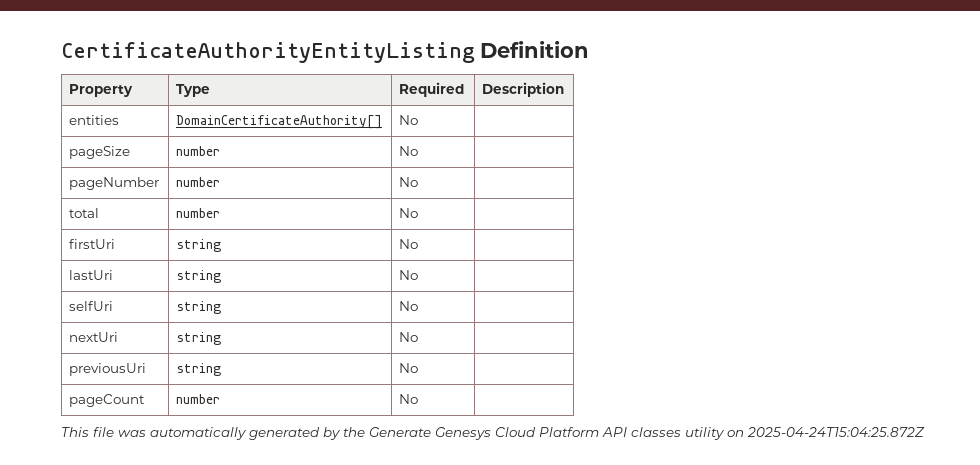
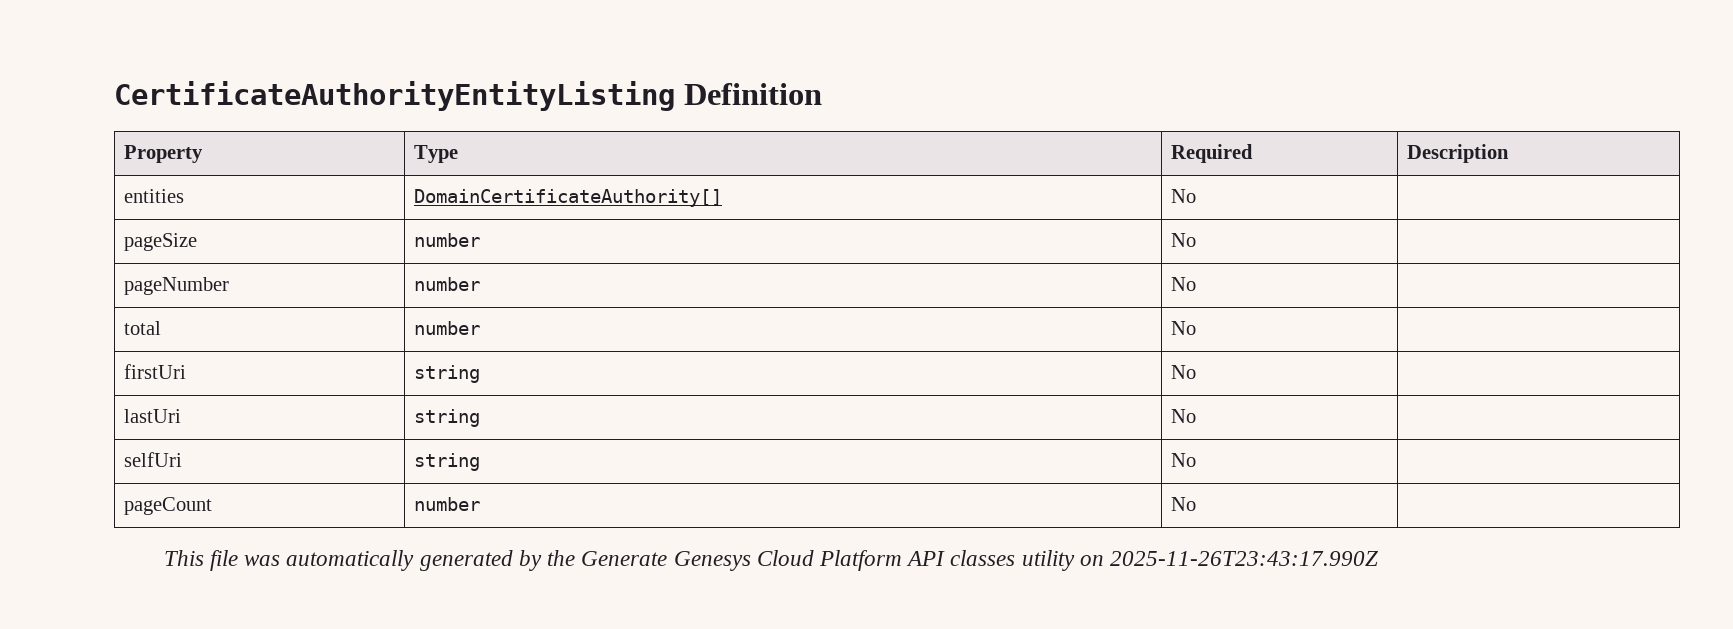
- nextUri | string | No |
- previousUri | string | No |
- This file was automatically generated by the Generate Genesys Cloud Platform API classes utility on 2025-04-24T15:04:25.872Z
+ This file was automatically generated by the Generate Genesys Cloud Platform API classes utility on 2025-11-26T23:43:17.990Z

